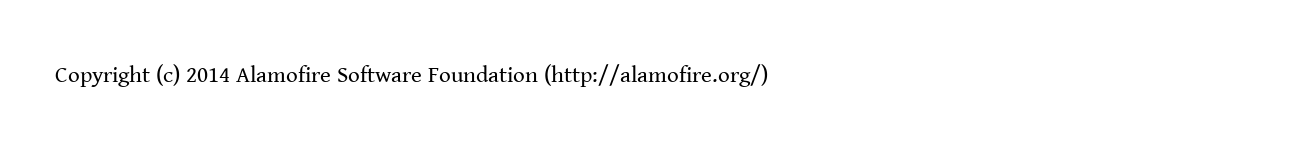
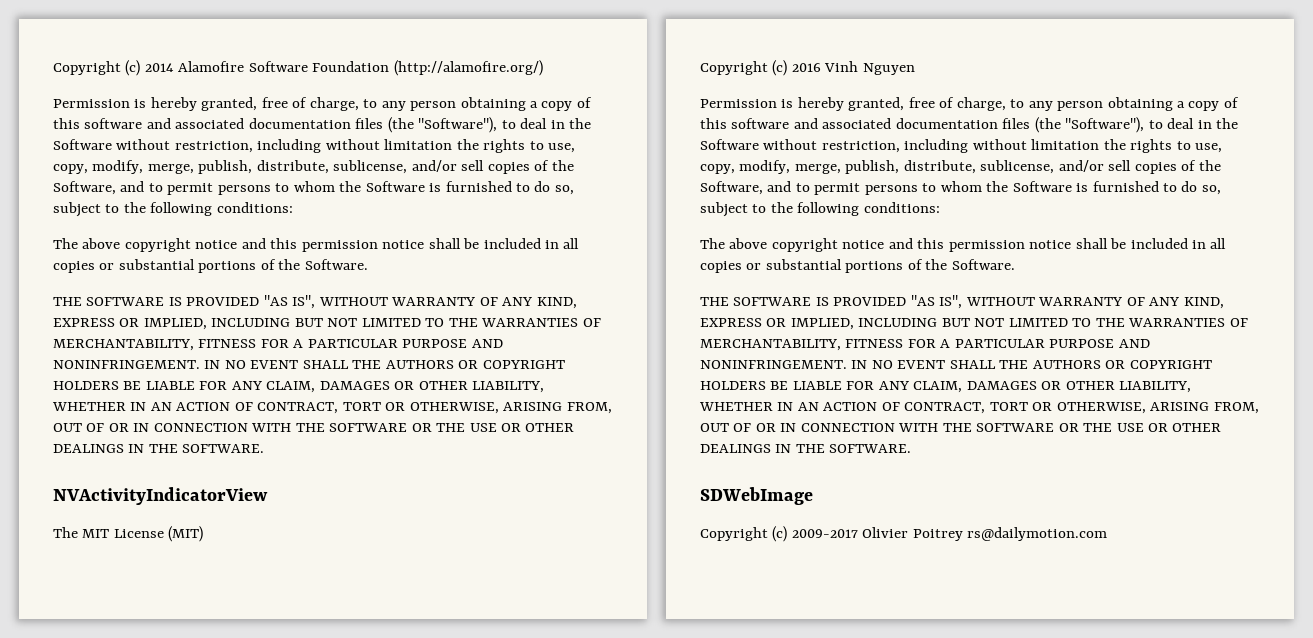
  Copyright (c) 2014 Alamofire Software Foundation (http://alamofire.org/)
+ Permission is hereby granted, free of charge, to any person obtaining a copy of this software and associated documentation files (the "Software"), to deal in the Software without restriction, including without limitation the rights to use, copy, modify, merge, publish, distribute, sublicense, and/or sell copies of the Software, and to permit persons to whom the Software is furnished to do so, subject to the following conditions:
+ The above copyright notice and this permission notice shall be included in all copies or substantial portions of the Software.
+ THE SOFTWARE IS PROVIDED "AS IS", WITHOUT WARRANTY OF ANY KIND, EXPRESS OR IMPLIED, INCLUDING BUT NOT LIMITED TO THE WARRANTIES OF MERCHANTABILITY, FITNESS FOR A PARTICULAR PURPOSE AND NONINFRINGEMENT. IN NO EVENT SHALL THE AUTHORS OR COPYRIGHT HOLDERS BE LIABLE FOR ANY CLAIM, DAMAGES OR OTHER LIABILITY, WHETHER IN AN ACTION OF CONTRACT, TORT OR OTHERWISE, ARISING FROM, OUT OF OR IN CONNECTION WITH THE SOFTWARE OR THE USE OR OTHER DEALINGS IN THE SOFTWARE.
+ NVActivityIndicatorView
+ The MIT License (MIT)
+ Copyright (c) 2016 Vinh Nguyen
+ Permission is hereby granted, free of charge, to any person obtaining a copy of this software and associated documentation files (the "Software"), to deal in the Software without restriction, including without limitation the rights to use, copy, modify, merge, publish, distribute, sublicense, and/or sell copies of the Software, and to permit persons to whom the Software is furnished to do so, subject to the following conditions:
+ The above copyright notice and this permission notice shall be included in all copies or substantial portions of the Software.
+ THE SOFTWARE IS PROVIDED "AS IS", WITHOUT WARRANTY OF ANY KIND, EXPRESS OR IMPLIED, INCLUDING BUT NOT LIMITED TO THE WARRANTIES OF MERCHANTABILITY, FITNESS FOR A PARTICULAR PURPOSE AND NONINFRINGEMENT. IN NO EVENT SHALL THE AUTHORS OR COPYRIGHT HOLDERS BE LIABLE FOR ANY CLAIM, DAMAGES OR OTHER LIABILITY, WHETHER IN AN ACTION OF CONTRACT, TORT OR OTHERWISE, ARISING FROM, OUT OF OR IN CONNECTION WITH THE SOFTWARE OR THE USE OR OTHER DEALINGS IN THE SOFTWARE.
+ SDWebImage
+ Copyright (c) 2009-2017 Olivier Poitrey rs@dailymotion.com

